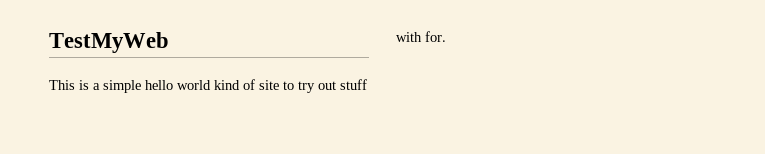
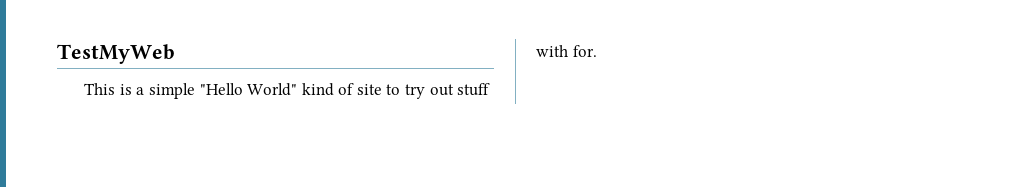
- This is a simple hello world kind of site to try out stuff with for.
+ This is a simple "Hello World" kind of site to try out stuff with for.

